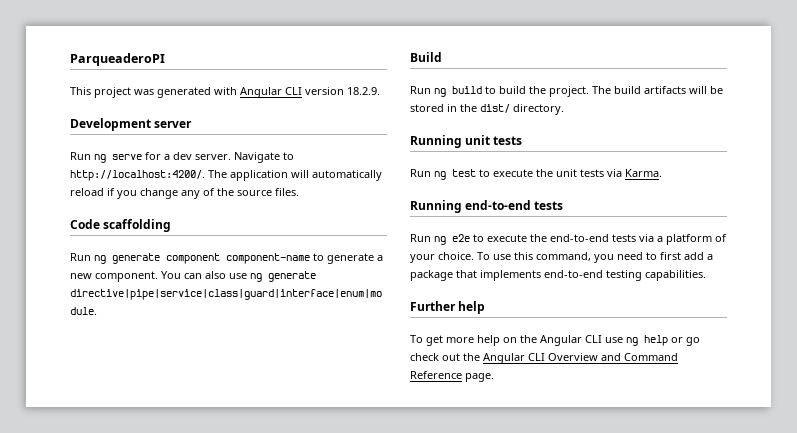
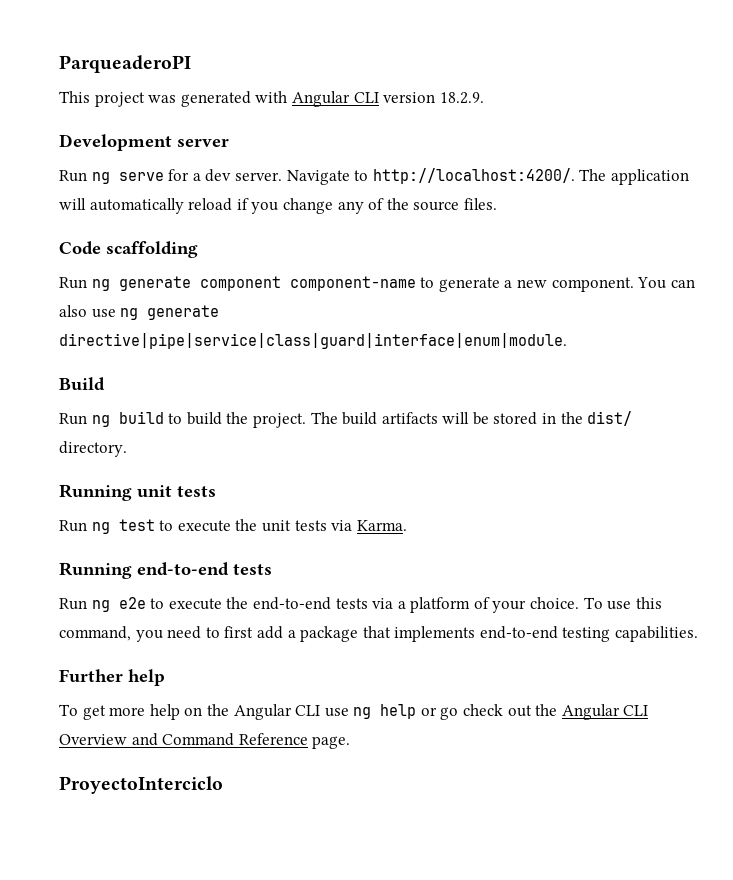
+ ProyectoInterciclo

